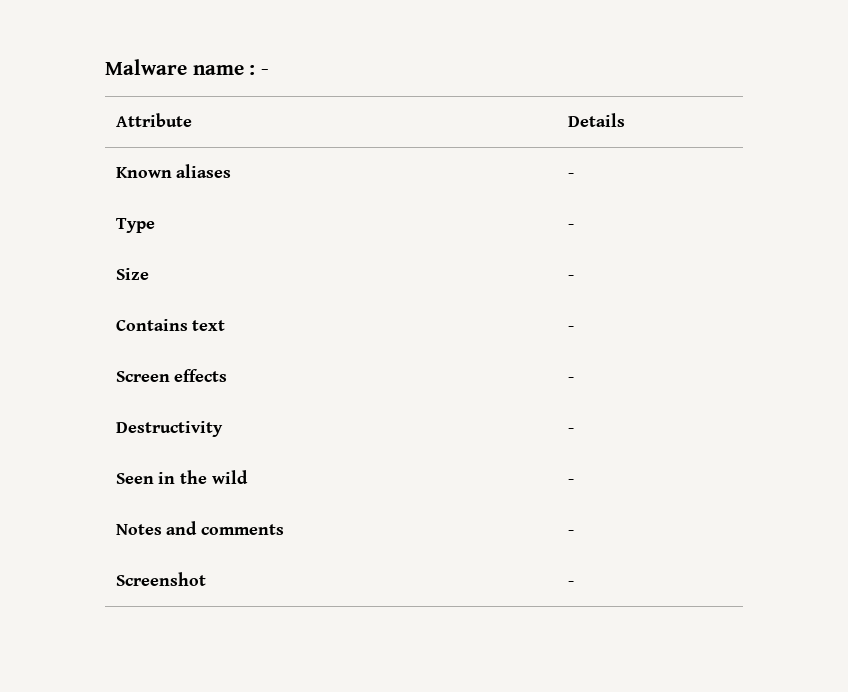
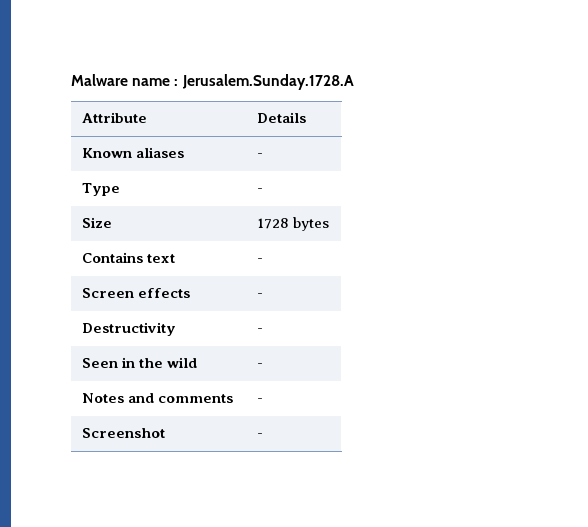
- Malware name : -
+ Malware name : Jerusalem.Sunday.1728.A
- Size | -
+ Size | 1728 bytes

